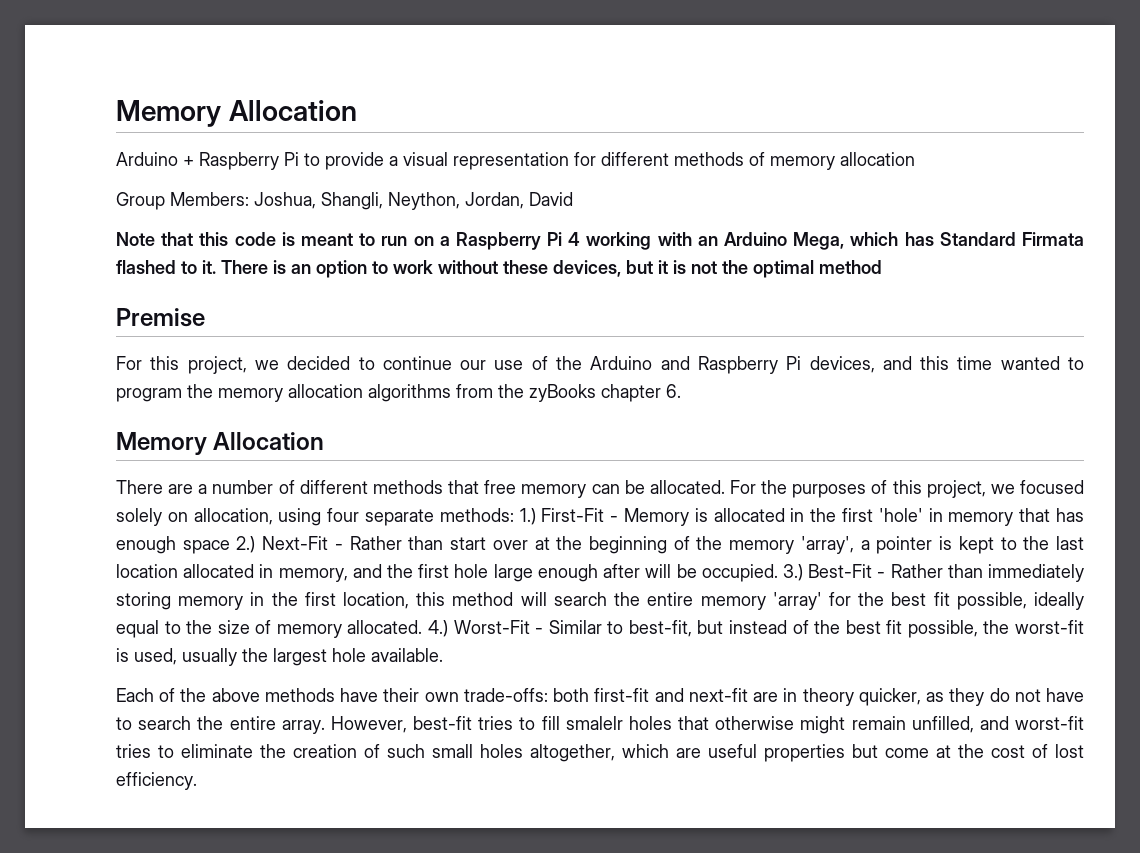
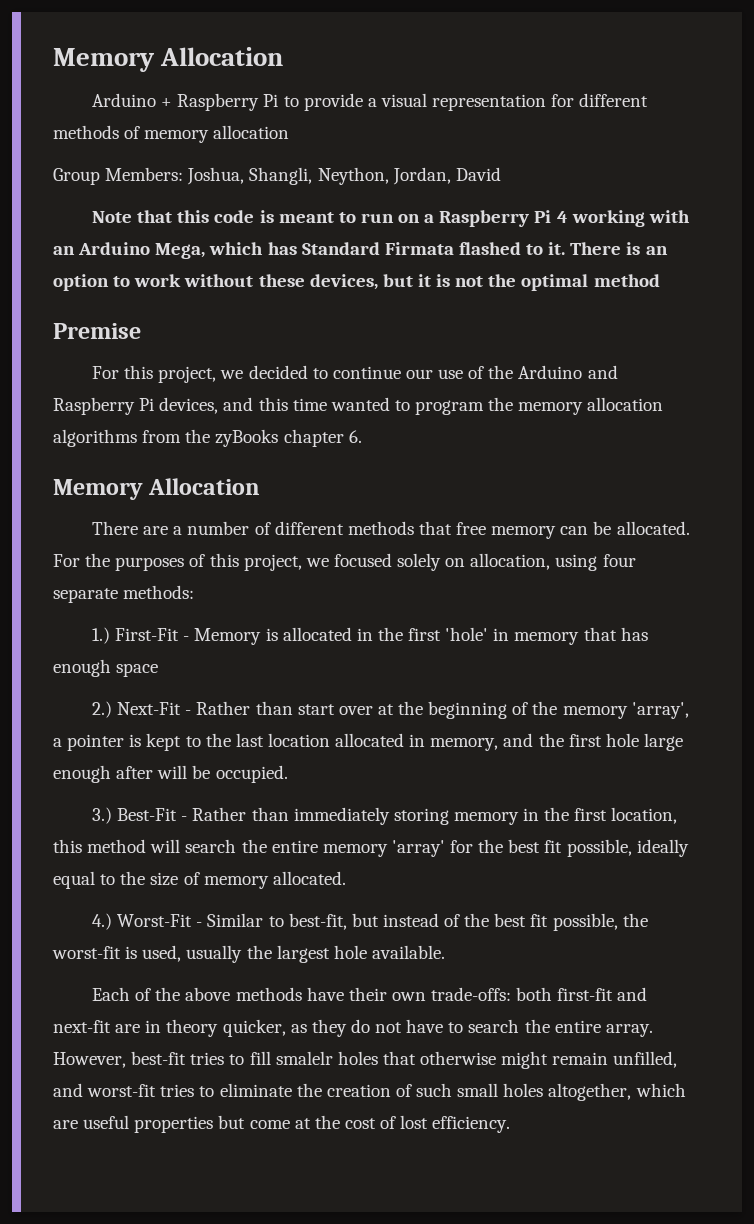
- For the purposes of this project, we focused solely on allocation, using four separate methods: 1.) First-Fit - Memory is allocated in the first 'hole' in memory that has enough space 2.) Next-Fit - Rather than start over at the beginning of the memory 'array', a pointer is kept to the last location allocated in memory, and the first hole large enough after will be occupied. 3.) Best-Fit - Rather than immediately storing memory in the first location, this method will search the entire memory 'array' for the best fit possible, ideally equal to the size of memory allocated. 4.) Worst-Fit - Similar to best-fit, but instead of the best fit possible, the worst-fit is used, usually the largest hole available.
+ For the purposes of this project, we focused solely on allocation, using four separate methods:
+ 1.) First-Fit - Memory is allocated in the first 'hole' in memory that has enough space
+ 2.) Next-Fit - Rather than start over at the beginning of the memory 'array', a pointer is kept to the last location allocated in memory, and the first hole large enough after will be occupied.
+ 3.) Best-Fit - Rather than immediately storing memory in the first location, this method will search the entire memory 'array' for the best fit possible, ideally equal to the size of memory allocated.
+ 4.) Worst-Fit - Similar to best-fit, but instead of the best fit possible, the worst-fit is used, usually the largest hole available.

